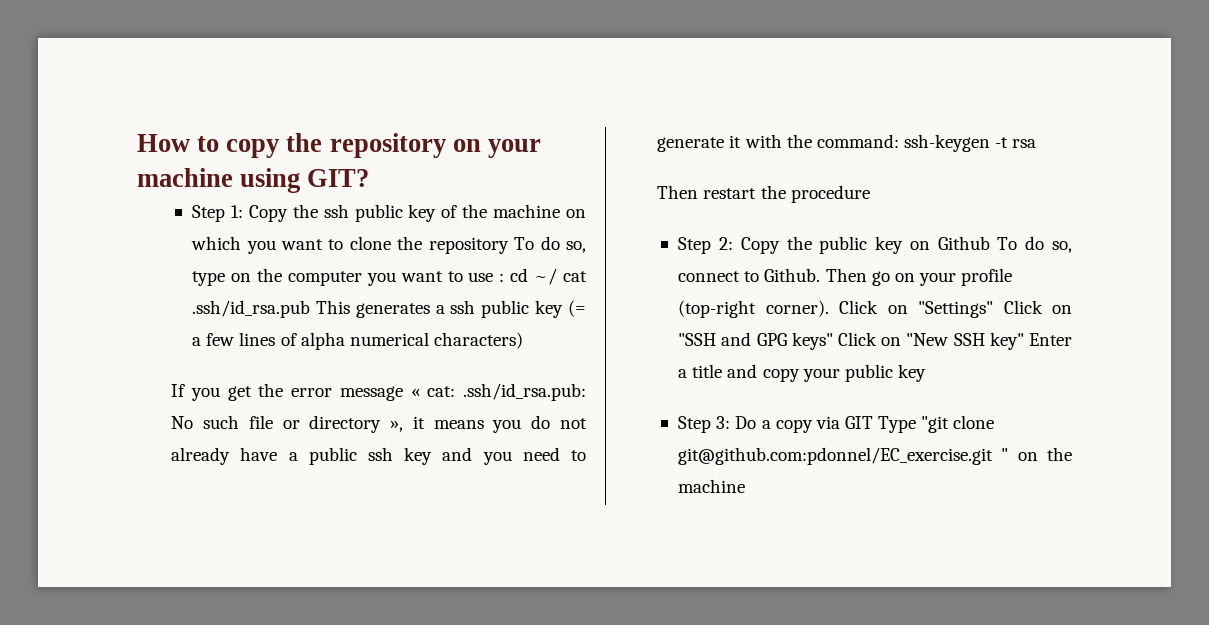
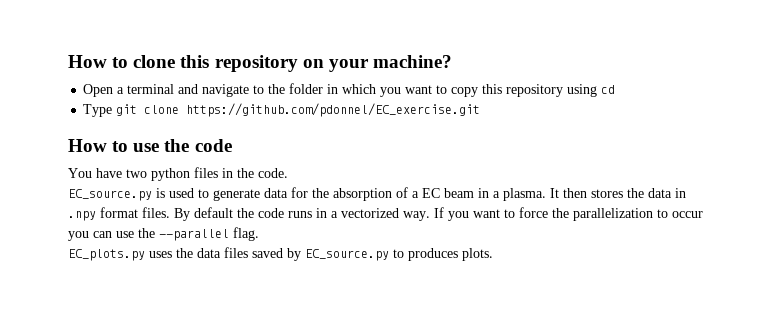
- How to copy the repository on your machine using GIT?
- Step 1: Copy the ssh public key of the machine on which you want to clone the repository To do so, type on the computer you want to use : cd ~/ cat .ssh/id_rsa.pub This generates a ssh public key (= a few lines of alpha numerical characters)
- If you get the error message « cat: .ssh/id_rsa.pub: No such file or directory », it means you do not already have a public ssh key and you need to generate it with the command: ssh-keygen -t rsa
- Then restart the procedure
- Step 2: Copy the public key on Github To do so, connect to Github. Then go on your profile (top-right corner). Click on "Settings" Click on "SSH and GPG keys" Click on "New SSH key" Enter a title and copy your public key
- Step 3: Do a copy via GIT Type "git clone git@github.com:pdonnel/EC_exercise.git " on the machine
+ How to clone this repository on your machine?
+ Open a terminal and navigate to the folder in which you want to copy this repository using cd
+ Type git clone https://github.com/pdonnel/EC_exercise.git
+ How to use the code
+ You have two python files in the code.
+ EC_source.py is used to generate data for the absorption of a EC beam in a plasma. It then stores the data in .npy format files. By default the code runs in a vectorized way. If you want to force the parallelization to occur you can use the --parallel flag.
+ EC_plots.py uses the data files saved by EC_source.py to produces plots.

